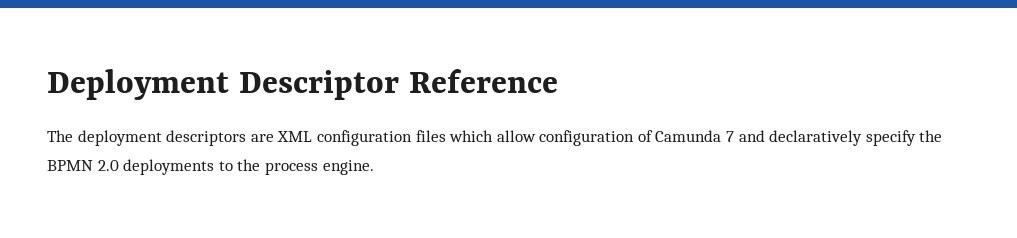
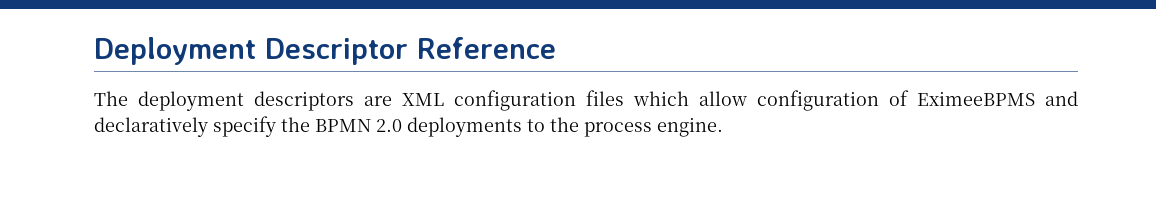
- The deployment descriptors are XML configuration files which allow configuration of Camunda 7 and declaratively specify the BPMN 2.0 deployments to the process engine.
+ The deployment descriptors are XML configuration files which allow configuration of EximeeBPMS and declaratively specify the BPMN 2.0 deployments to the process engine.

